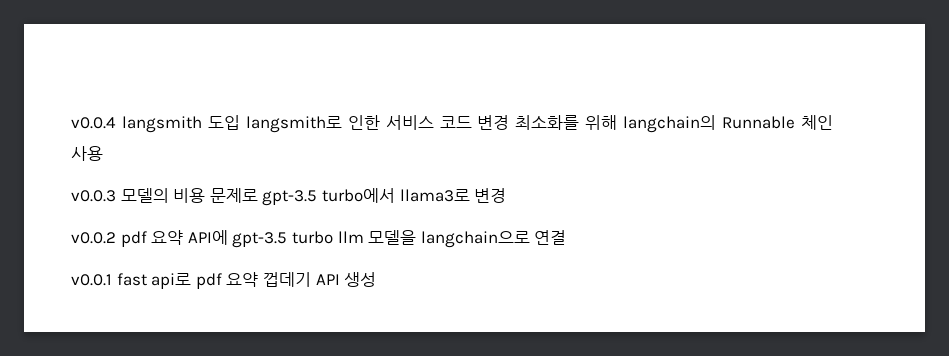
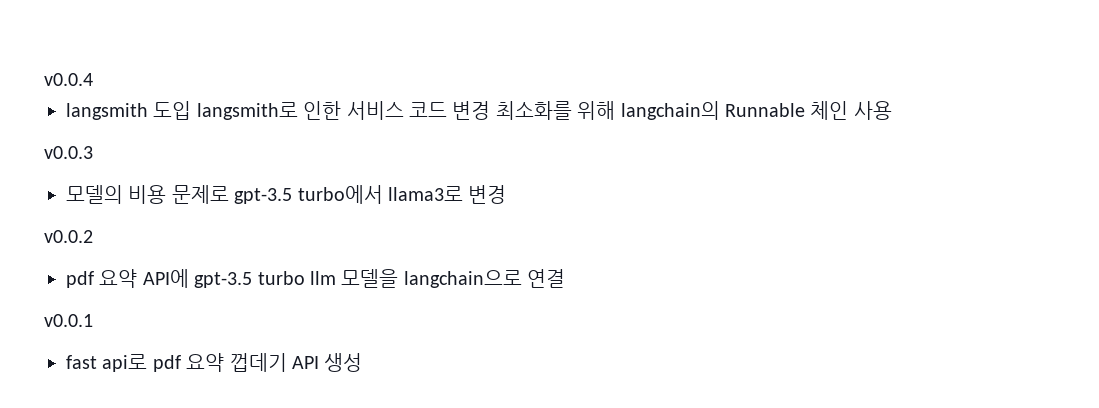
- v0.0.4 langsmith 도입 langsmith로 인한 서비스 코드 변경 최소화를 위해 langchain의 Runnable 체인 사용
+ v0.0.4
+ langsmith 도입 langsmith로 인한 서비스 코드 변경 최소화를 위해 langchain의 Runnable 체인 사용
- v0.0.3 모델의 비용 문제로 gpt-3.5 turbo에서 llama3로 변경
+ v0.0.3
+ 모델의 비용 문제로 gpt-3.5 turbo에서 llama3로 변경
- v0.0.2 pdf 요약 API에 gpt-3.5 turbo llm 모델을 langchain으로 연결
+ v0.0.2
+ pdf 요약 API에 gpt-3.5 turbo llm 모델을 langchain으로 연결
- v0.0.1 fast api로 pdf 요약 껍데기 API 생성
+ v0.0.1
+ fast api로 pdf 요약 껍데기 API 생성

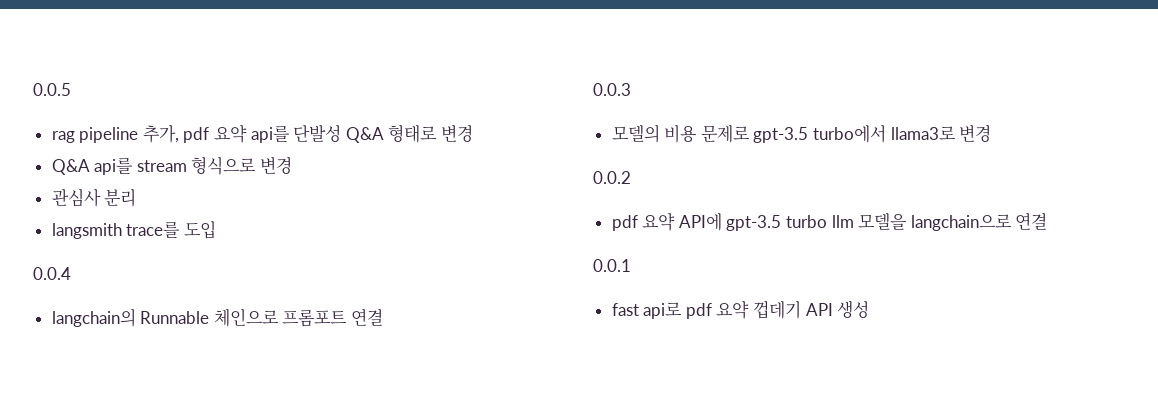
- v0.0.4
+ 0.0.5
+ rag pipeline 추가, pdf 요약 api를 단발성 Q&A 형태로 변경
+ Q&A api를 stream 형식으로 변경
+ 관심사 분리
- langsmith 도입 langsmith로 인한 서비스 코드 변경 최소화를 위해 langchain의 Runnable 체인 사용
- v0.0.3
+ langsmith trace를 도입
+ 0.0.4
+ langchain의 Runnable 체인으로 프롬포트 연결
+ 0.0.3
- v0.0.2
+ 0.0.2
- v0.0.1
+ 0.0.1

